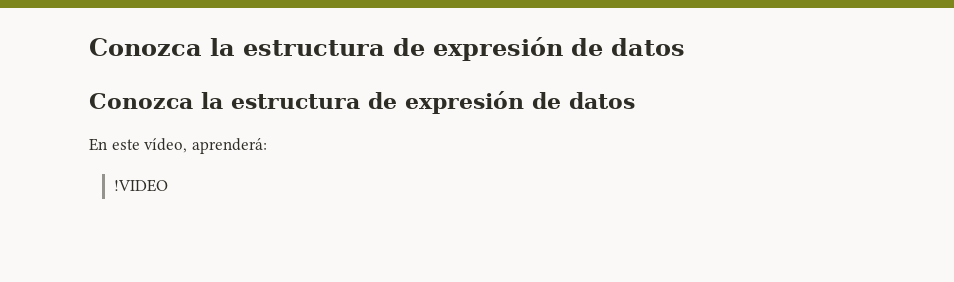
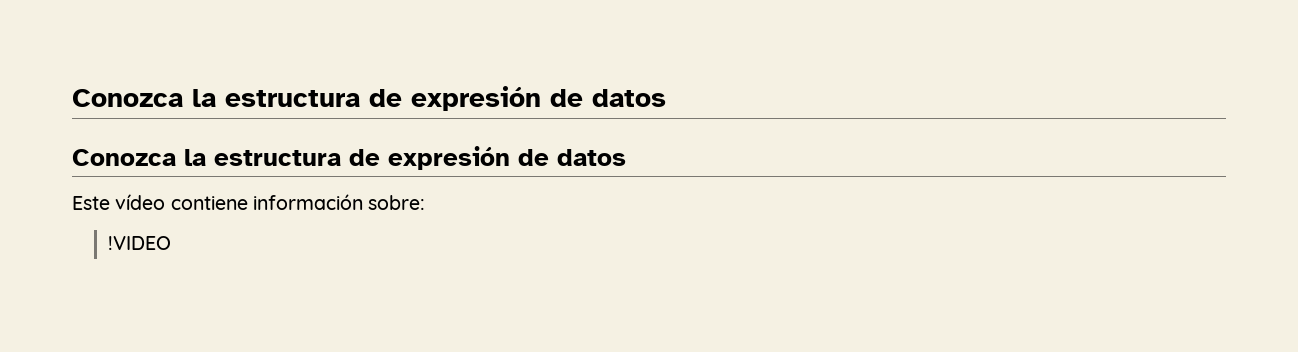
- En este vídeo, aprenderá:
+ Este vídeo contiene información sobre:

